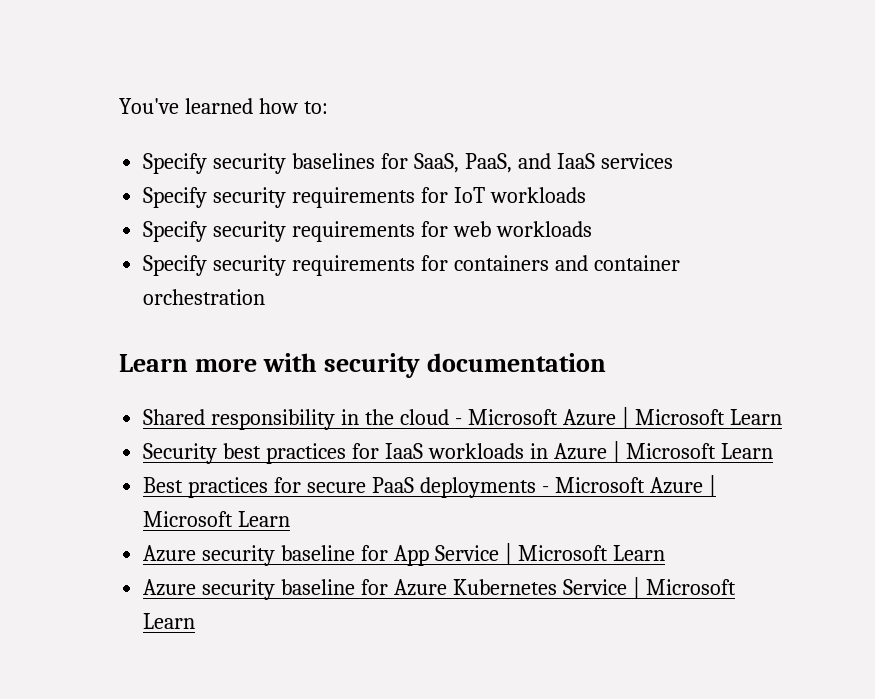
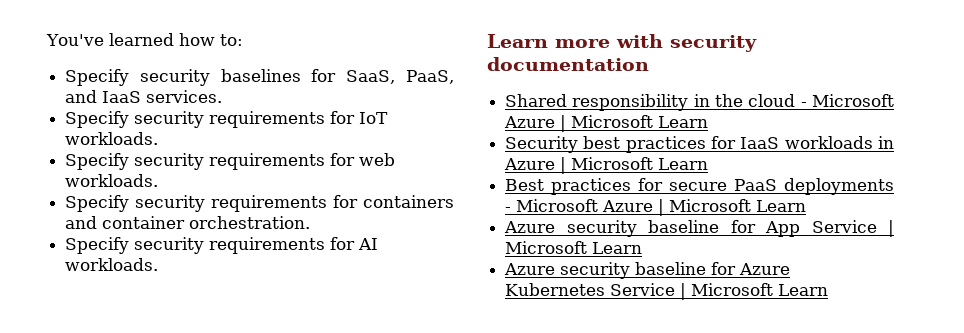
- Specify security baselines for SaaS, PaaS, and IaaS services
+ Specify security baselines for SaaS, PaaS, and IaaS services.
- Specify security requirements for IoT workloads
+ Specify security requirements for IoT workloads.
- Specify security requirements for web workloads
+ Specify security requirements for web workloads.
- Specify security requirements for containers and container orchestration
+ Specify security requirements for containers and container orchestration.
+ Specify security requirements for AI workloads.

